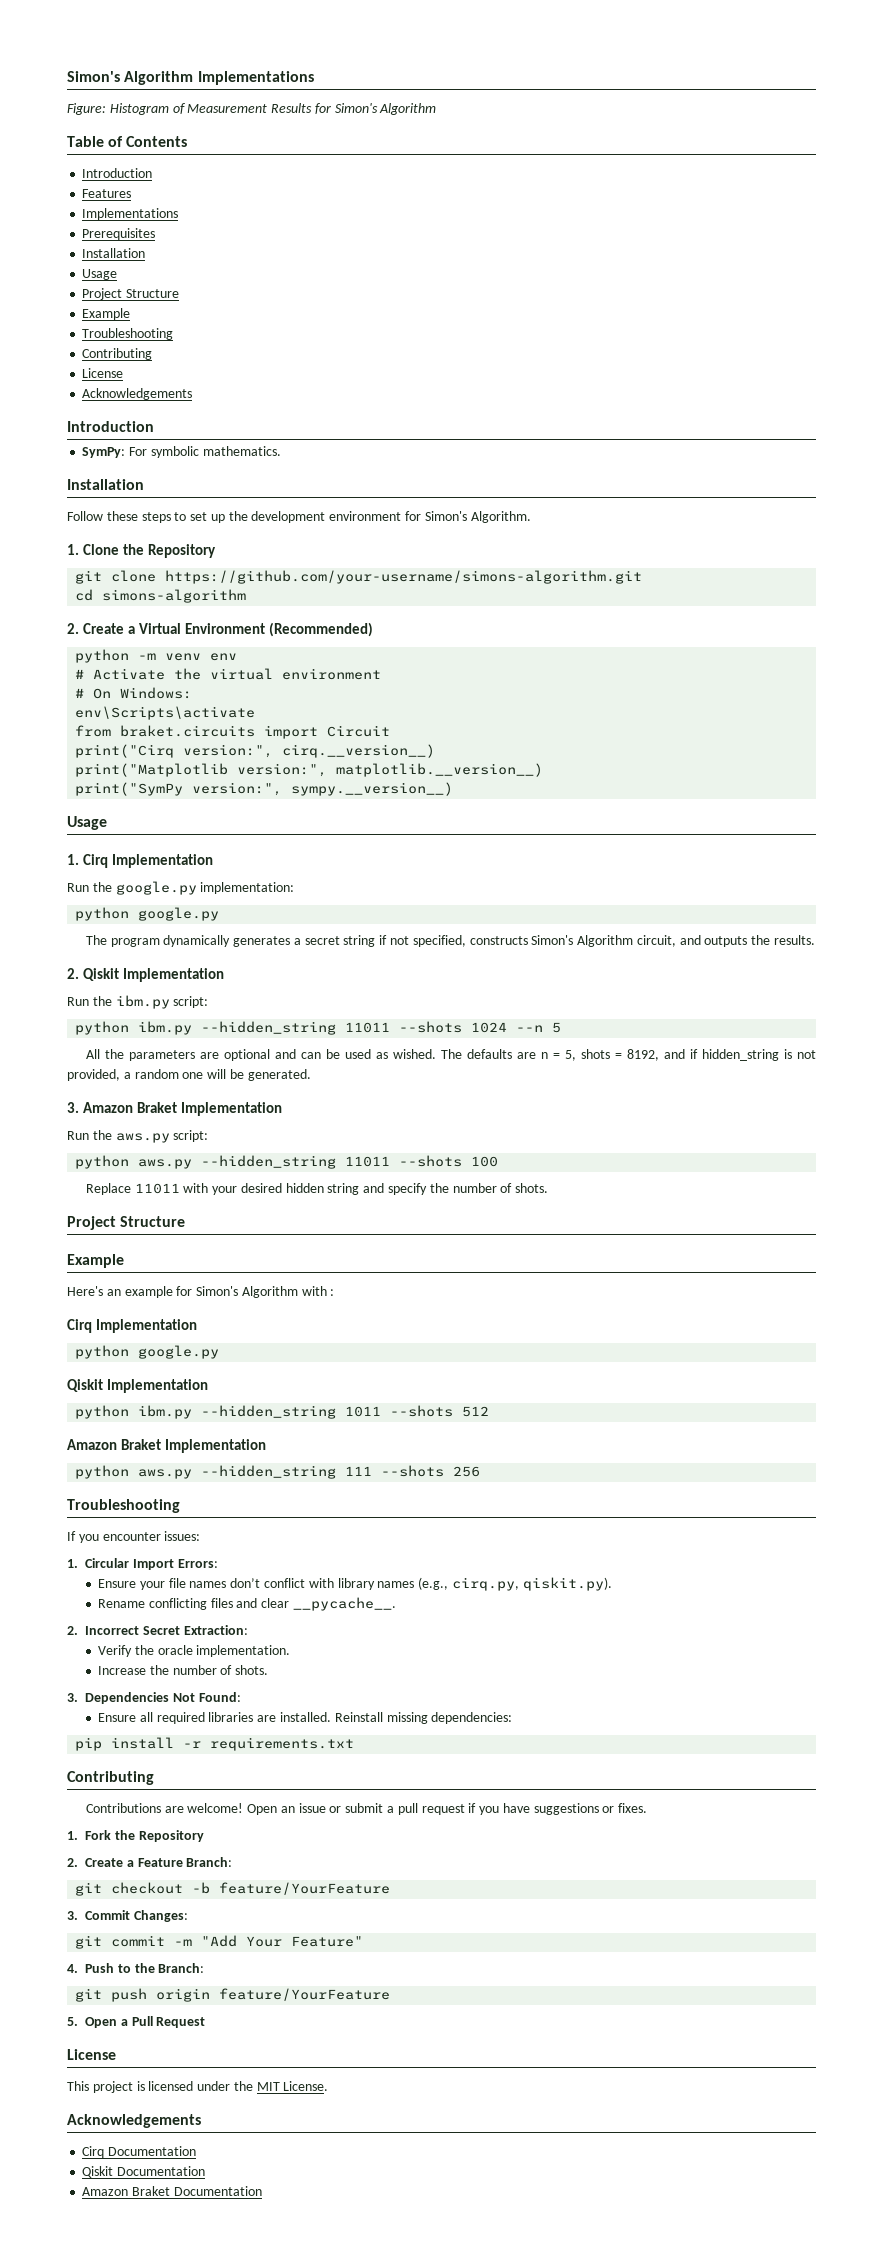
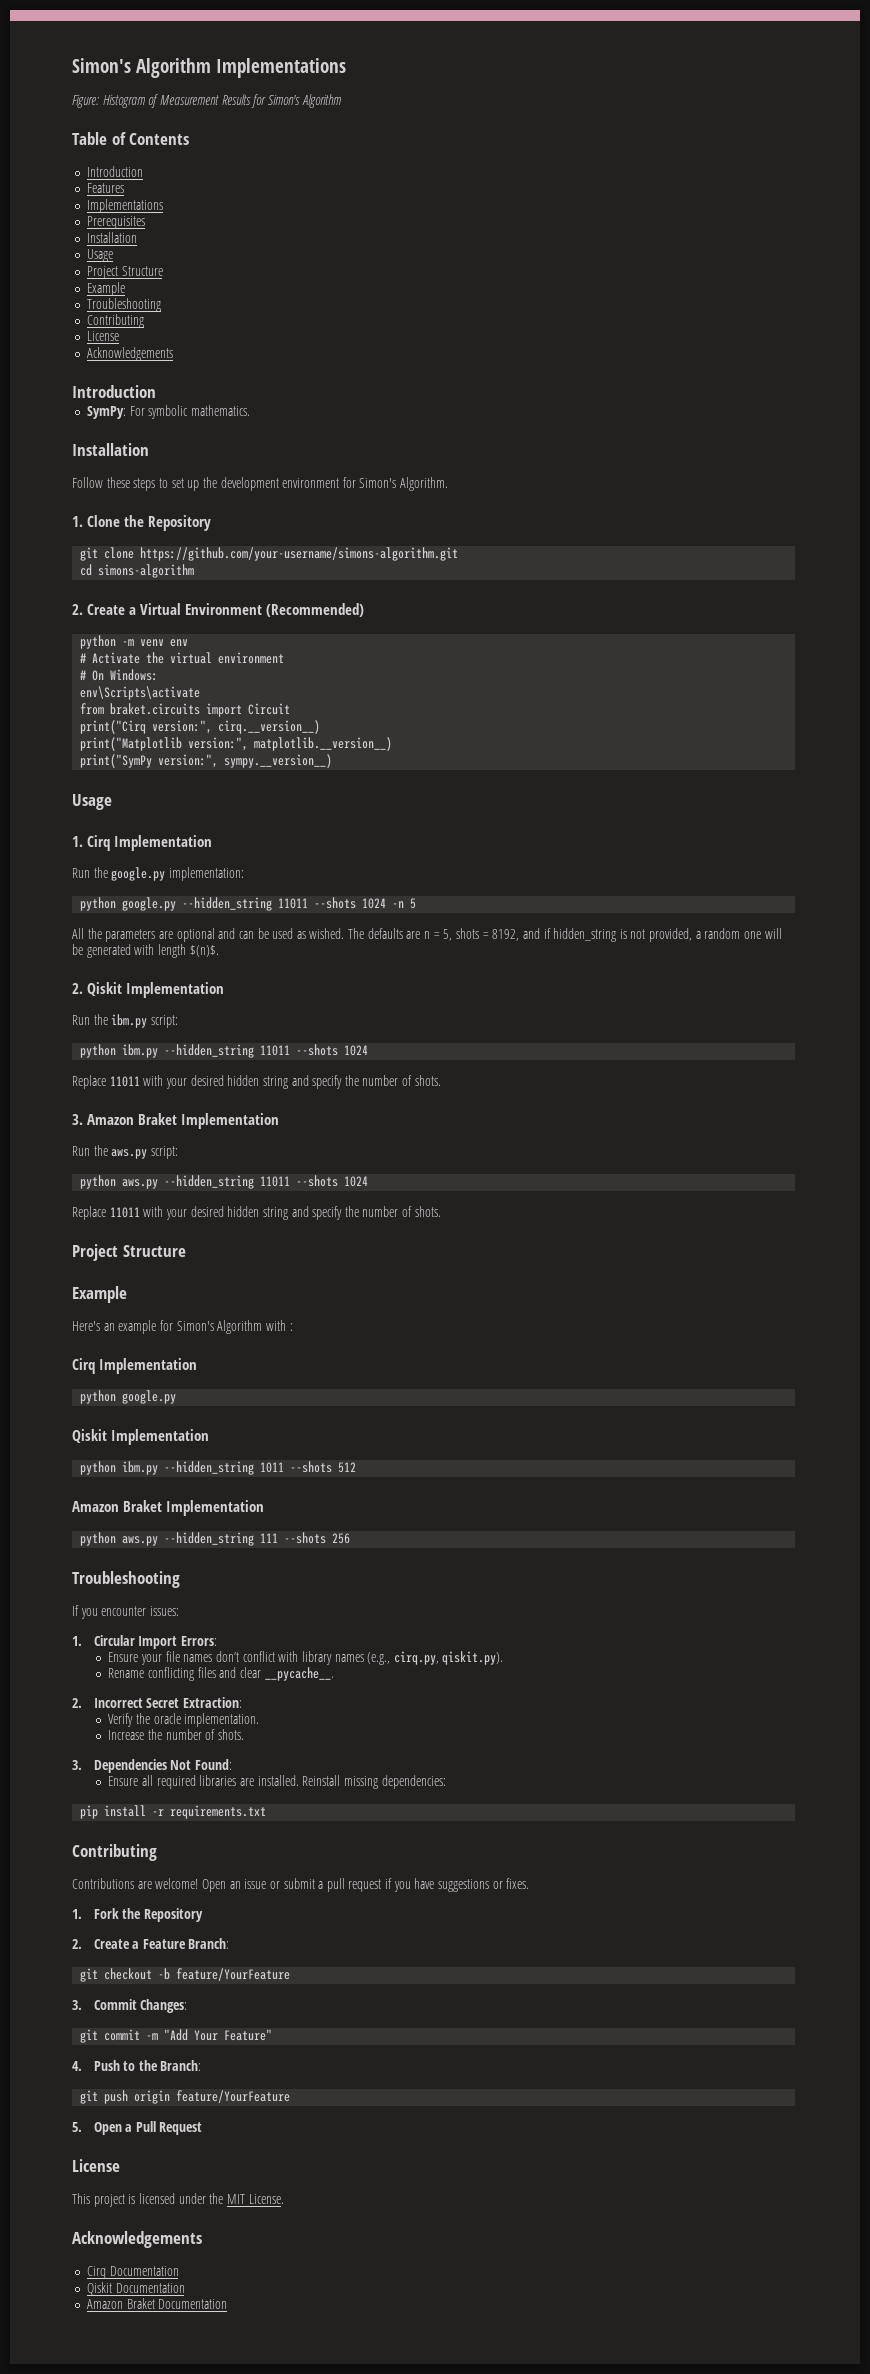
  Run the google.py implementation:
- python google.py
- The program dynamically generates a secret string if not specified, constructs Simon's Algorithm circuit, and outputs the results.
- 2. Qiskit Implementation
- Run the ibm.py script:
- python ibm.py --hidden_string 11011 --shots 1024 --n 5
+ python google.py --hidden_string 11011 --shots 1024 -n 5
- The defaults are n = 5, shots = 8192, and if hidden_string is not provided, a random one will be generated.
+ The defaults are n = 5, shots = 8192, and if hidden_string is not provided, a random one will be generated with length $(n)$.
+ 2. Qiskit Implementation
+ Run the ibm.py script:
+ python ibm.py --hidden_string 11011 --shots 1024
+ Replace 11011 with your desired hidden string and specify the number of shots.
- python aws.py --hidden_string 11011 --shots 100
+ python aws.py --hidden_string 11011 --shots 1024

